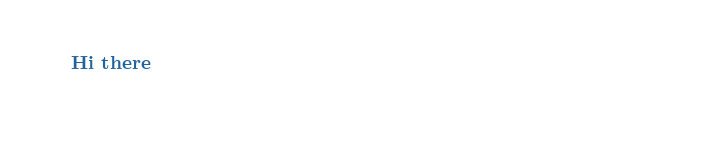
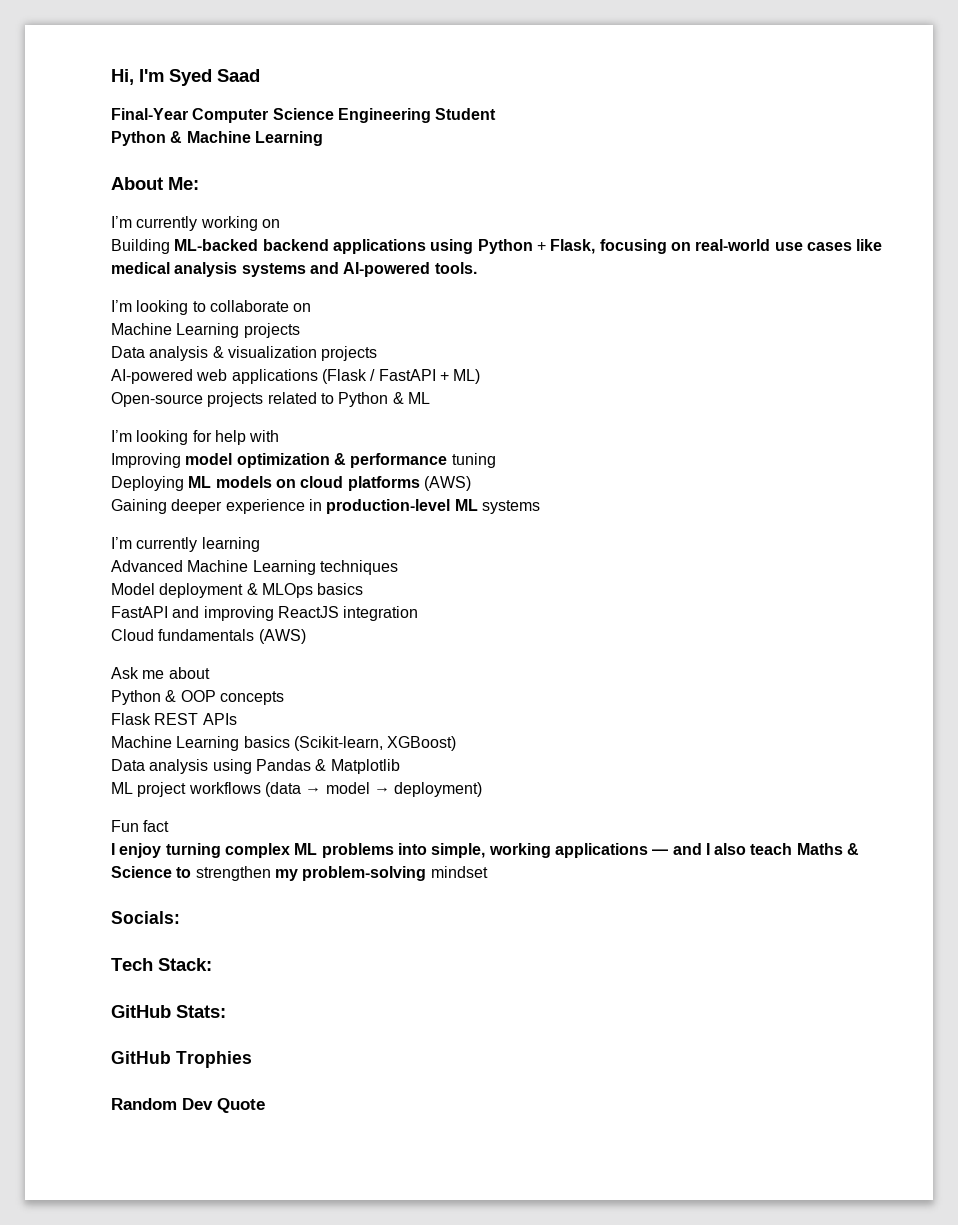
- Hi there
+ Hi, I'm Syed Saad
+ Final-Year Computer Science Engineering Student
+ Python & Machine Learning
+ About Me:
+ I’m currently working on
+ Building ML-backed backend applications using Python + Flask, focusing on real-world use cases like medical analysis systems and AI-powered tools.
+ I’m looking to collaborate on
+ Machine Learning projects
+ Data analysis & visualization projects
+ AI-powered web applications (Flask / FastAPI + ML)
+ Open-source projects related to Python & ML
+ I’m looking for help with
+ Improving model optimization & performance tuning
+ Deploying ML models on cloud platforms (AWS)
+ Gaining deeper experience in production-level ML systems
+ I’m currently learning
+ Advanced Machine Learning techniques
+ Model deployment & MLOps basics
+ FastAPI and improving ReactJS integration
+ Cloud fundamentals (AWS)
+ Ask me about
+ Python & OOP concepts
+ Flask REST APIs
+ Machine Learning basics (Scikit-learn, XGBoost)
+ Data analysis using Pandas & Matplotlib
+ ML project workflows (data → model → deployment)
+ Fun fact
+ I enjoy turning complex ML problems into simple, working applications — and I also teach Maths & Science to strengthen my problem-solving mindset
+ Socials:
+ Tech Stack:
+ GitHub Stats:
+ GitHub Trophies
+ Random Dev Quote

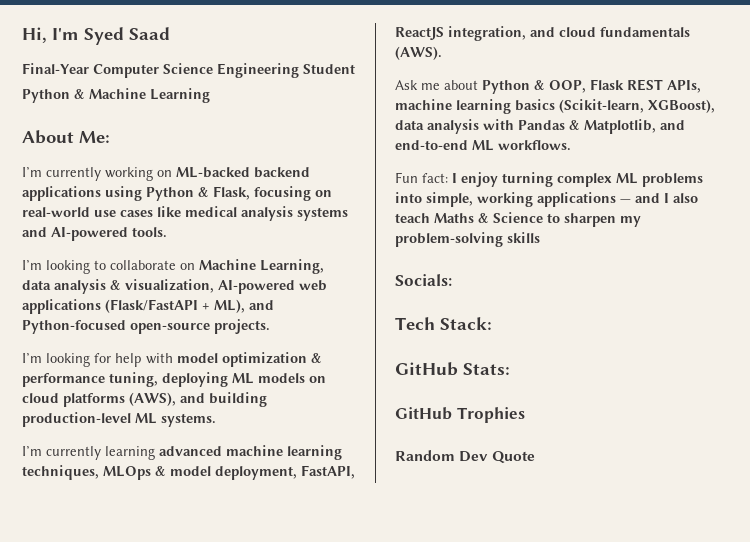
- I’m currently working on
- Building ML-backed backend applications using Python + Flask, focusing on real-world use cases like medical analysis systems and AI-powered tools.
+ I’m currently working on ML-backed backend applications using Python & Flask, focusing on real-world use cases like medical analysis systems and AI-powered tools.
- I’m looking to collaborate on
- Machine Learning projects
- Data analysis & visualization projects
- AI-powered web applications (Flask / FastAPI + ML)
- Open-source projects related to Python & ML
+ I’m looking to collaborate on Machine Learning, data analysis & visualization, AI-powered web applications (Flask/FastAPI + ML), and Python-focused open-source projects.
- I’m looking for help with
- Improving model optimization & performance tuning
- Deploying ML models on cloud platforms (AWS)
- Gaining deeper experience in production-level ML systems
+ I’m looking for help with model optimization & performance tuning, deploying ML models on cloud platforms (AWS), and building production-level ML systems.
- I’m currently learning
- Advanced Machine Learning techniques
- Model deployment & MLOps basics
- FastAPI and improving ReactJS integration
- Cloud fundamentals (AWS)
+ I’m currently learning advanced machine learning techniques, MLOps & model deployment, FastAPI, ReactJS integration, and cloud fundamentals (AWS).
- Ask me about
- Python & OOP concepts
- Flask REST APIs
- Machine Learning basics (Scikit-learn, XGBoost)
- Data analysis using Pandas & Matplotlib
- ML project workflows (data → model → deployment)
+ Ask me about Python & OOP, Flask REST APIs, machine learning basics (Scikit-learn, XGBoost), data analysis with Pandas & Matplotlib, and end-to-end ML workflows.
- Fun fact
- I enjoy turning complex ML problems into simple, working applications — and I also teach Maths & Science to strengthen my problem-solving mindset
+ Fun fact: I enjoy turning complex ML problems into simple, working applications — and I also teach Maths & Science to sharpen my problem-solving skills

